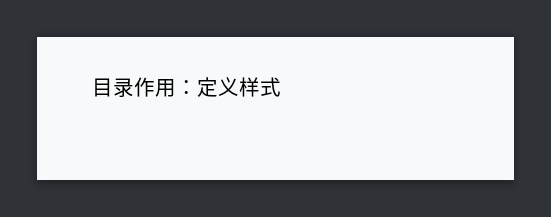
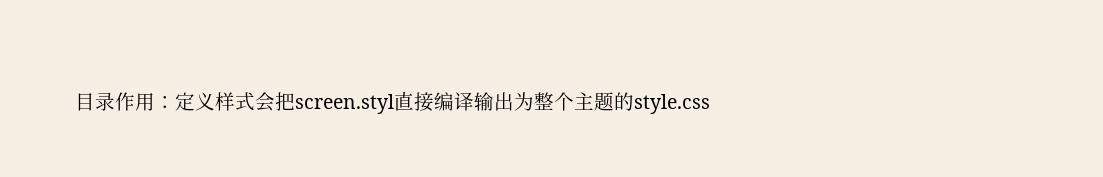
- 目录作用：定义样式
+ 目录作用：定义样式会把screen.styl直接编译输出为整个主题的style.css

